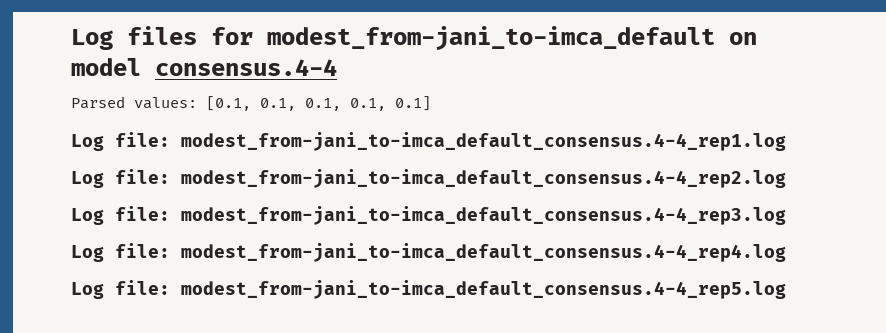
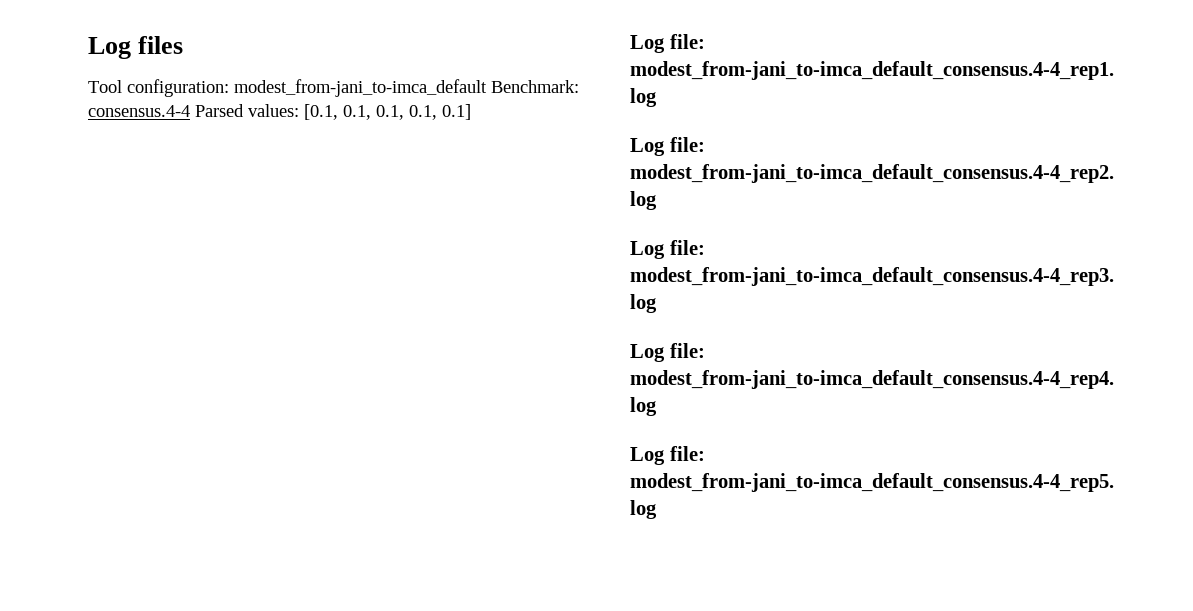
- Log files for modest_from-jani_to-imca_default on model consensus.4-4
- Parsed values: [0.1, 0.1, 0.1, 0.1, 0.1]
+ Log files
+ Tool configuration: modest_from-jani_to-imca_default Benchmark: consensus.4-4 Parsed values: [0.1, 0.1, 0.1, 0.1, 0.1]

